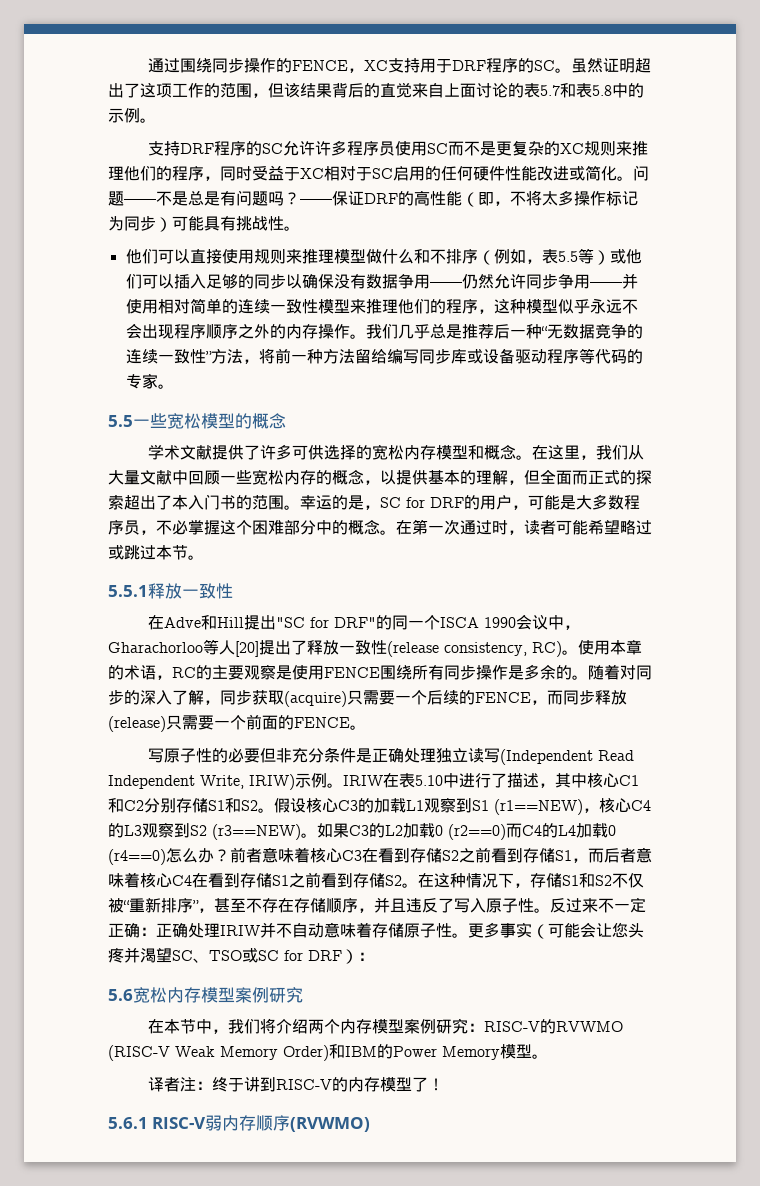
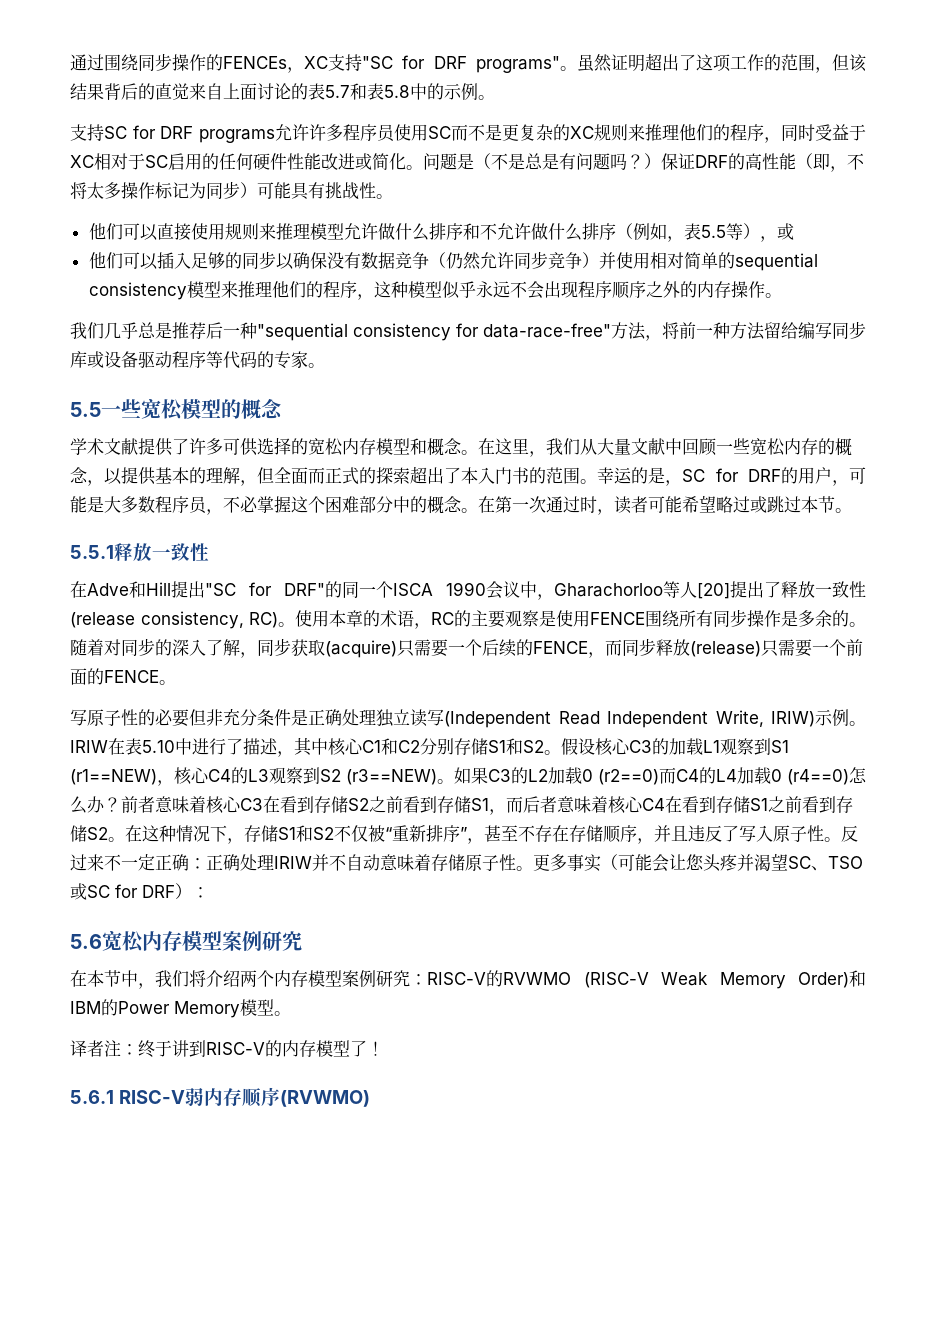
- 通过围绕同步操作的FENCE，XC支持用于DRF程序的SC。
+ 通过围绕同步操作的FENCEs，XC支持"SC for DRF programs"。
- 支持DRF程序的SC允许许多程序员使用SC而不是更复杂的XC规则来推理他们的程序，同时受益于XC相对于SC启用的任何硬件性能改进或简化。
+ 支持SC for DRF programs允许许多程序员使用SC而不是更复杂的XC规则来推理他们的程序，同时受益于XC相对于SC启用的任何硬件性能改进或简化。
- 问题——不是总是有问题吗？——保证DRF的高性能（即，不将太多操作标记为同步）可能具有挑战性。
+ 问题是（不是总是有问题吗？）保证DRF的高性能（即，不将太多操作标记为同步）可能具有挑战性。
- 他们可以直接使用规则来推理模型做什么和不排序（例如，表5.5等）或他们可以插入足够的同步以确保没有数据争用——仍然允许同步争用——并使用相对简单的连续一致性模型来推理他们的程序，这种模型似乎永远不会出现程序顺序之外的内存操作。我们几乎总是推荐后一种“无数据竞争的连续一致性”方法，将前一种方法留给编写同步库或设备驱动程序等代码的专家。
+ 他们可以直接使用规则来推理模型允许做什么排序和不允许做什么排序（例如，表5.5等），或
+ 他们可以插入足够的同步以确保没有数据竞争（仍然允许同步竞争）并使用相对简单的sequential consistency模型来推理他们的程序，这种模型似乎永远不会出现程序顺序之外的内存操作。
+ 我们几乎总是推荐后一种"sequential consistency for data-race-free"方法，将前一种方法留给编写同步库或设备驱动程序等代码的专家。

